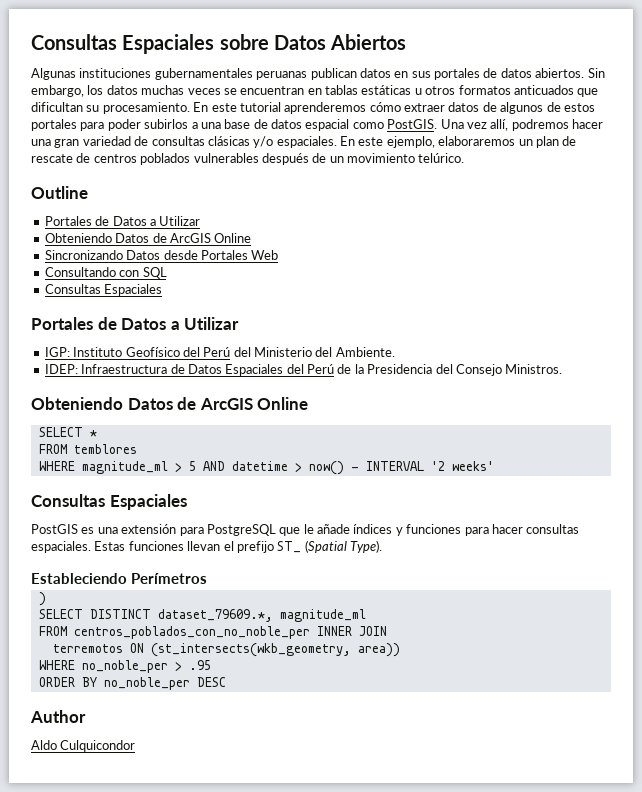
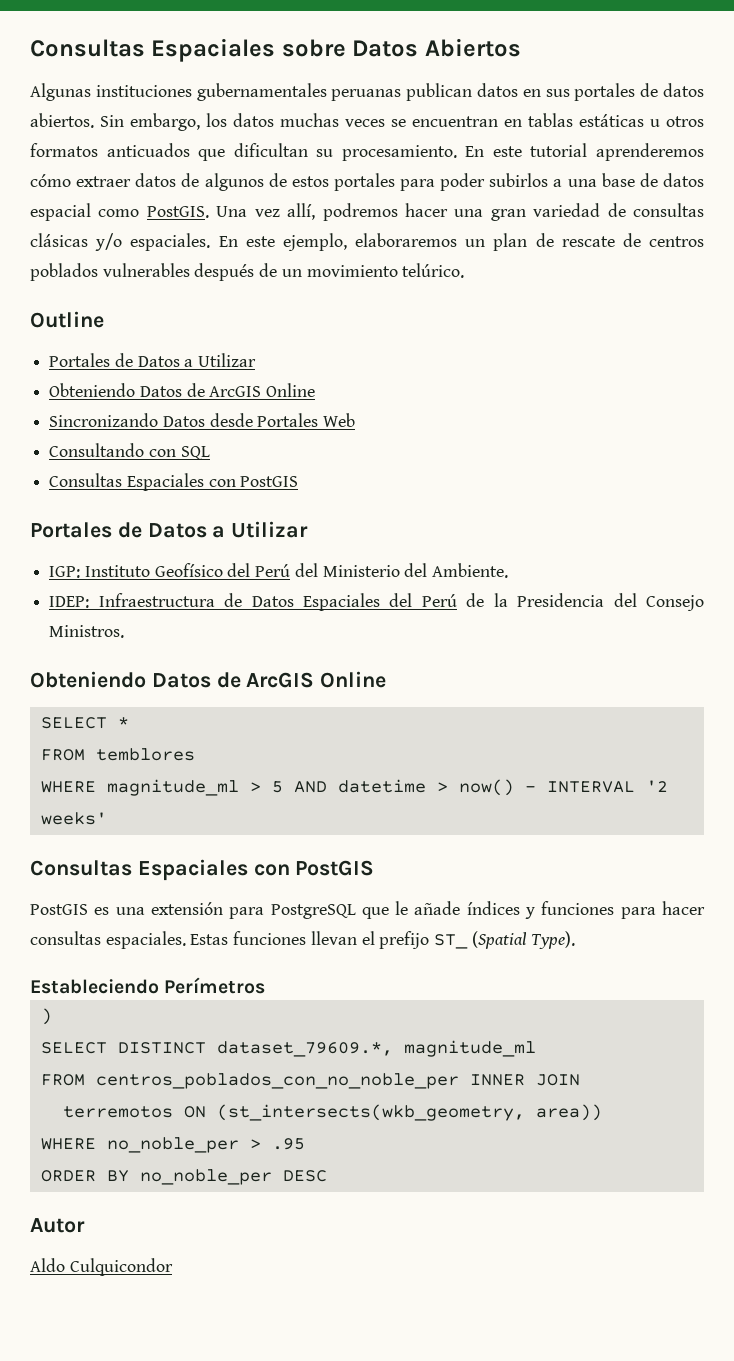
  Consultando con SQL
- Consultas Espaciales
+ Consultas Espaciales con PostGIS
  WHERE magnitude_ml > 5 AND datetime > now() - INTERVAL '2 weeks'
- Consultas Espaciales
+ Consultas Espaciales con PostGIS
- Author
+ Autor

